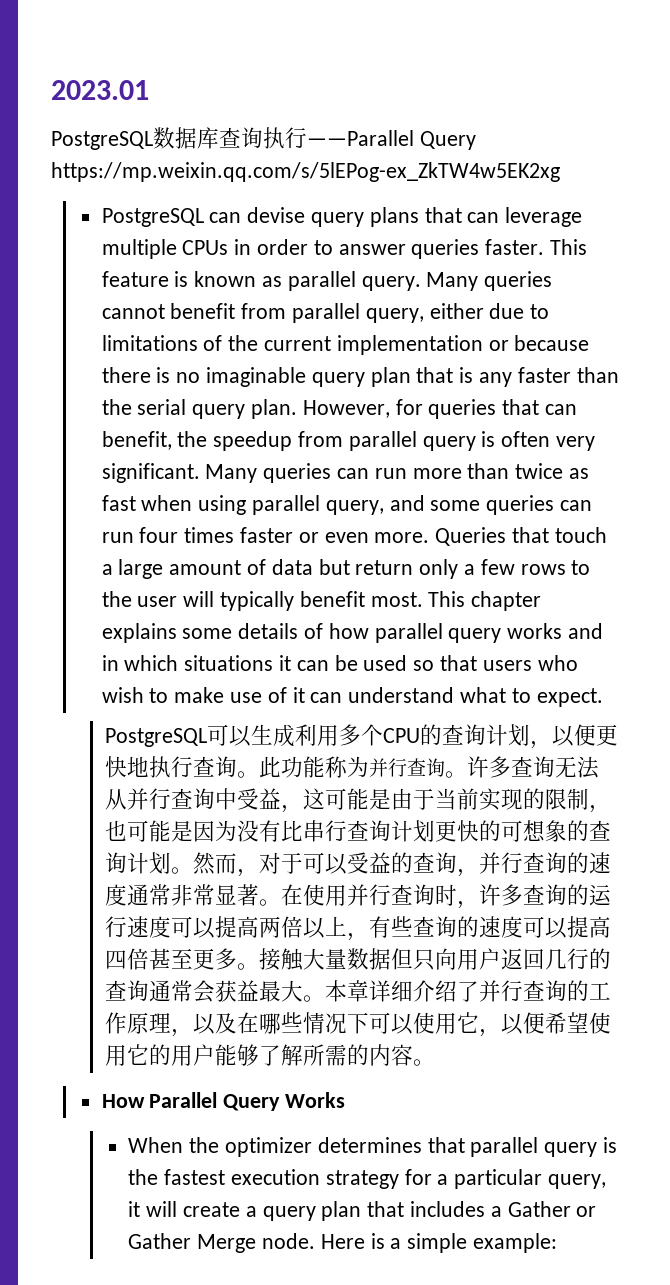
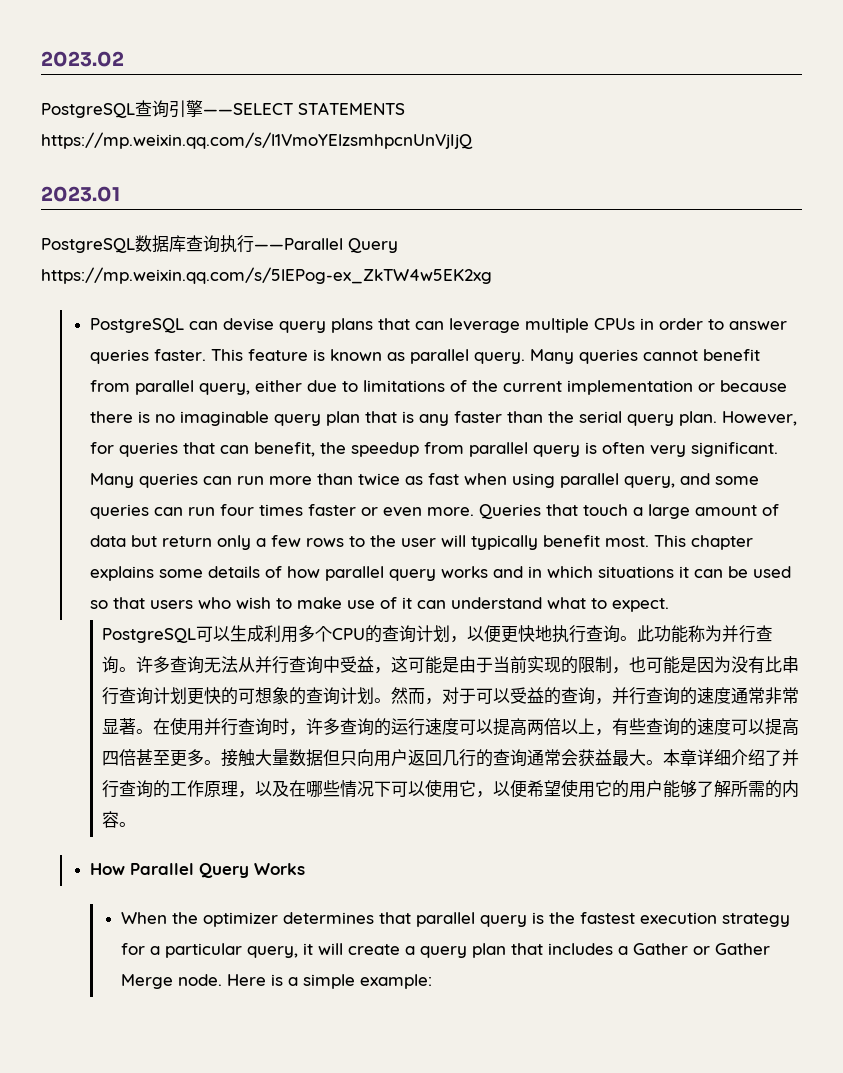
+ 2023.02
+ PostgreSQL查询引擎——SELECT STATEMENTS https://mp.weixin.qq.com/s/l1VmoYElzsmhpcnUnVjIjQ

